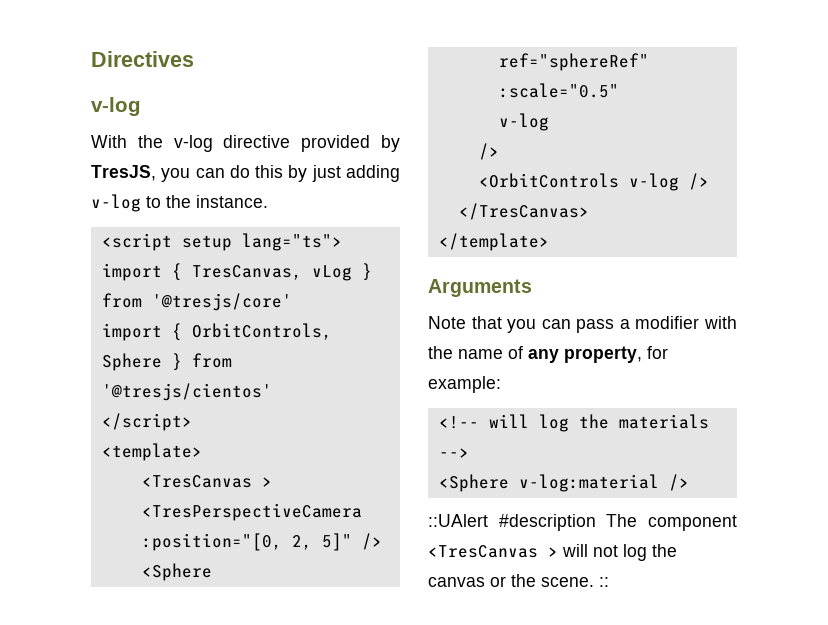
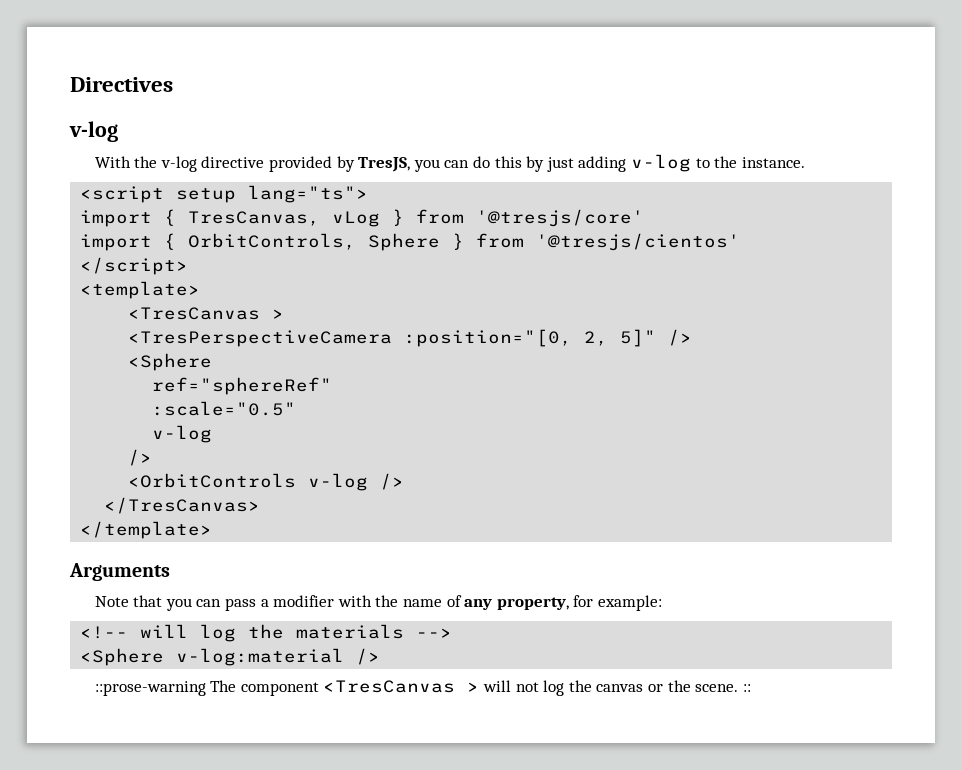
- ::UAlert #description The component <TresCanvas > will not log the canvas or the scene. ::
+ ::prose-warning The component <TresCanvas > will not log the canvas or the scene. ::

